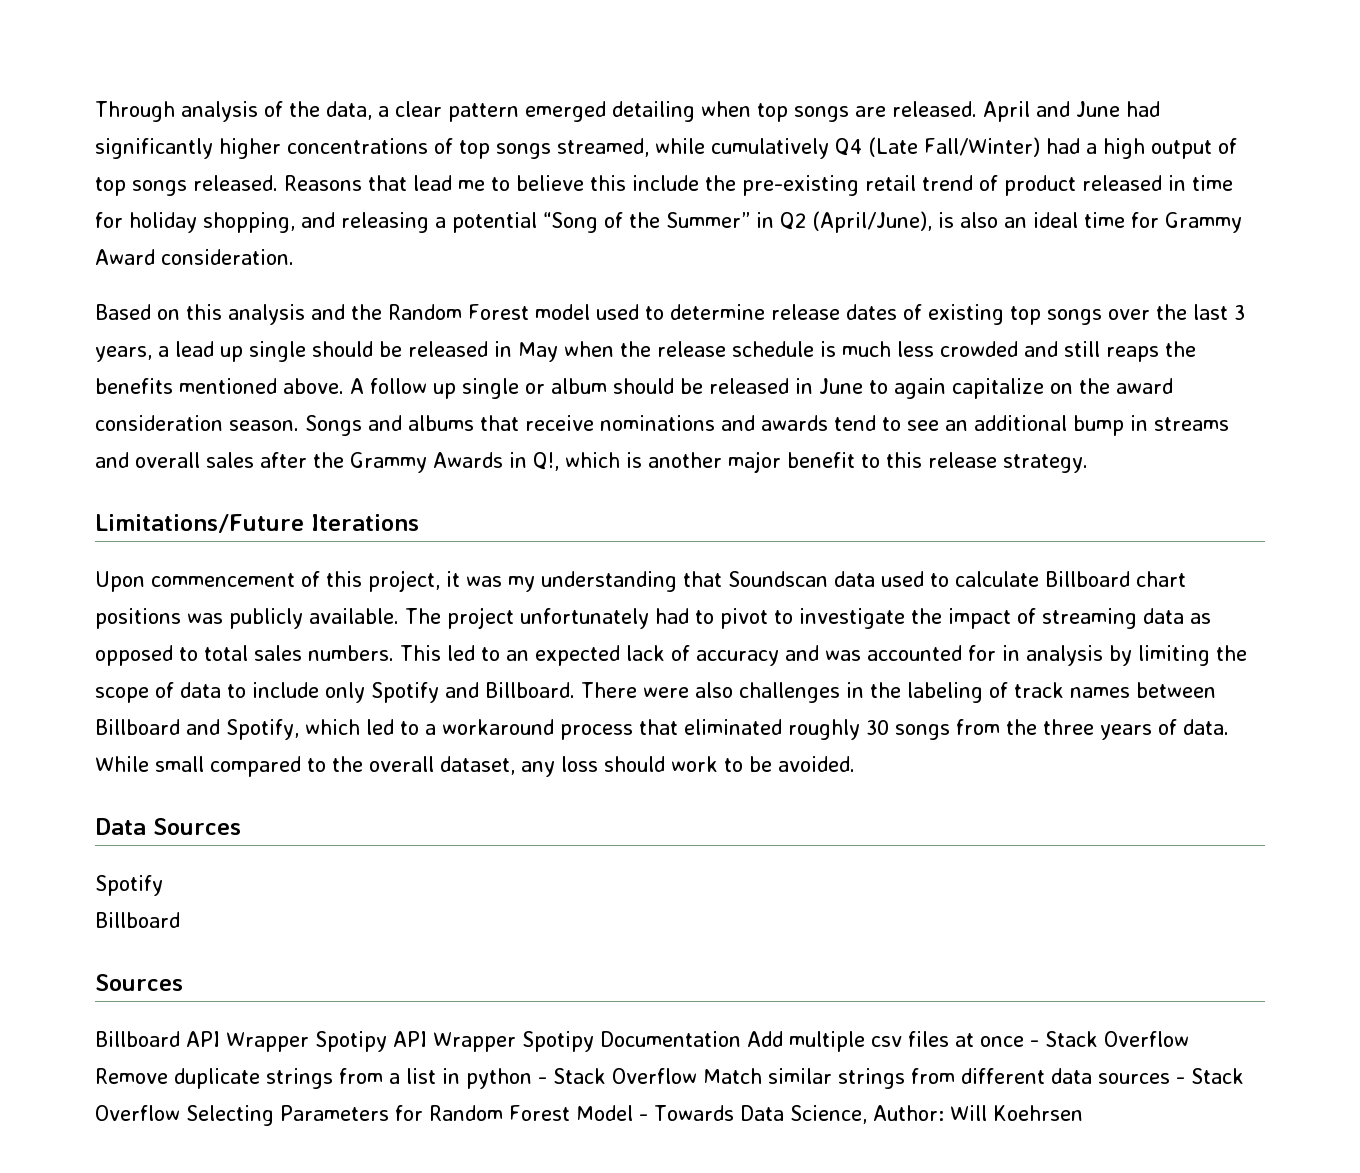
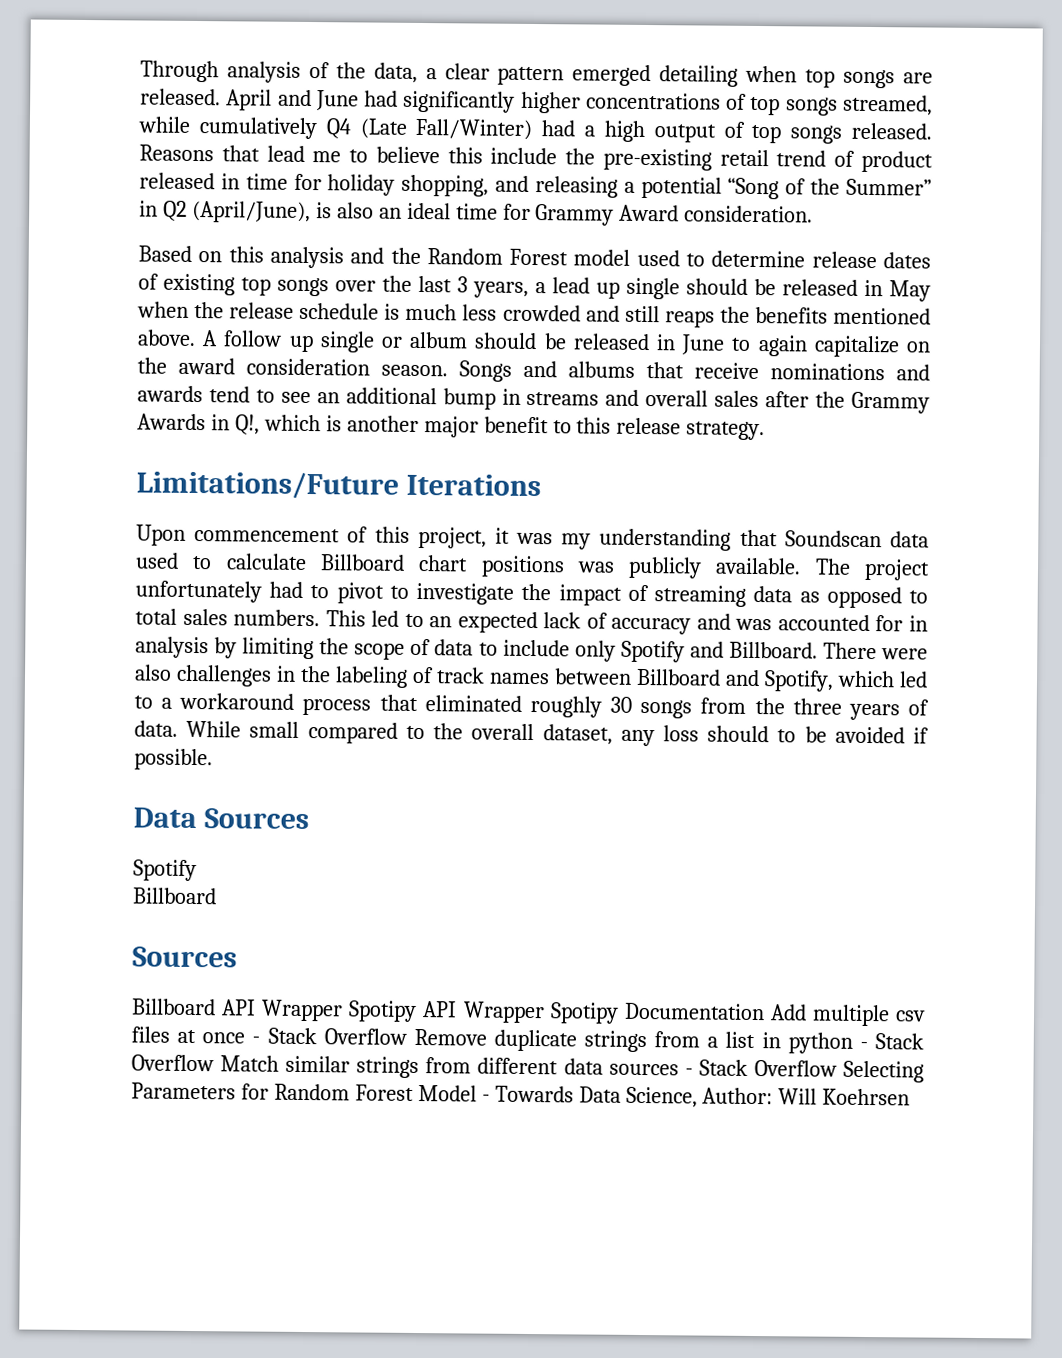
- While small compared to the overall dataset, any loss should work to be avoided.
+ While small compared to the overall dataset, any loss should to be avoided if possible.

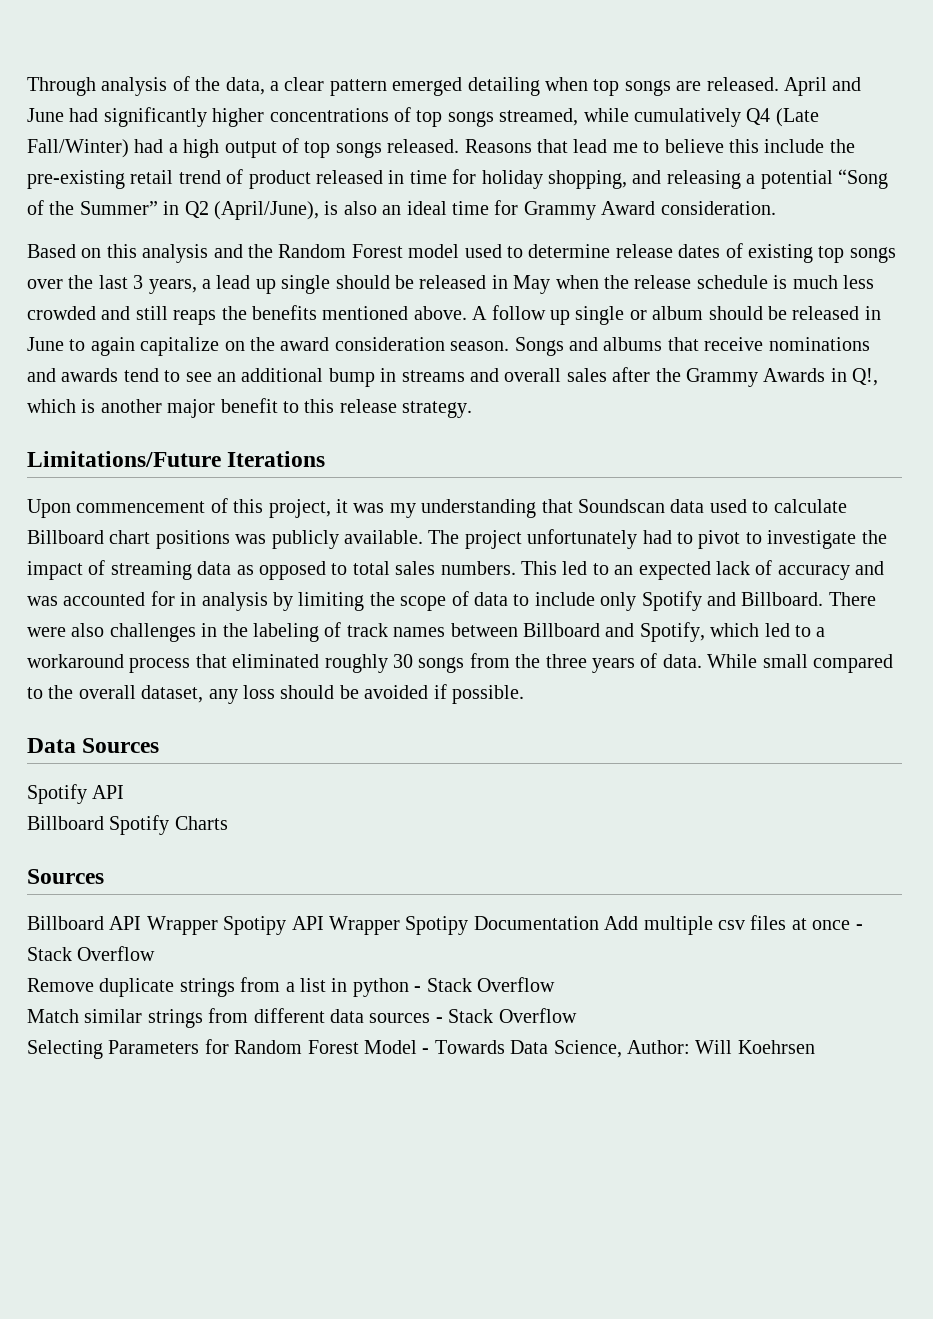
- While small compared to the overall dataset, any loss should to be avoided if possible.
+ While small compared to the overall dataset, any loss should be avoided if possible.
  Data Sources
- Spotify
- Billboard
+ Spotify API
+ Billboard Spotify Charts
- Billboard API Wrapper Spotipy API Wrapper Spotipy Documentation Add multiple csv files at once - Stack Overflow Remove duplicate strings from a list in python - Stack Overflow Match similar strings from different data sources - Stack Overflow Selecting Parameters for Random Forest Model - Towards Data Science, Author: Will Koehrsen
+ Billboard API Wrapper Spotipy API Wrapper Spotipy Documentation Add multiple csv files at once - Stack Overflow
+ Remove duplicate strings from a list in python - Stack Overflow
+ Match similar strings from different data sources - Stack Overflow
+ Selecting Parameters for Random Forest Model - Towards Data Science, Author: Will Koehrsen

